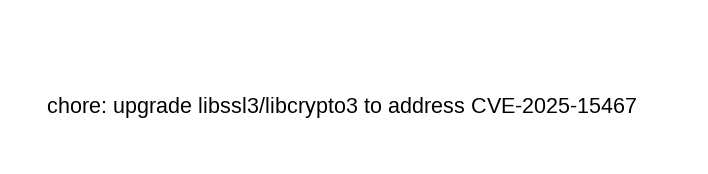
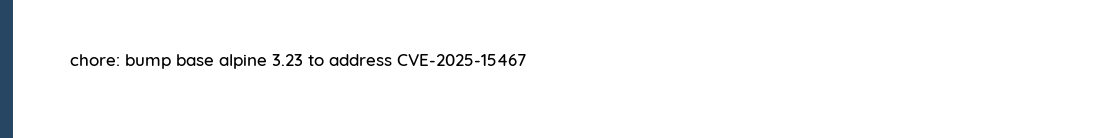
- chore: upgrade libssl3/libcrypto3 to address CVE-2025-15467
+ chore: bump base alpine 3.23 to address CVE-2025-15467

